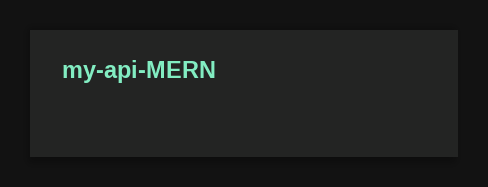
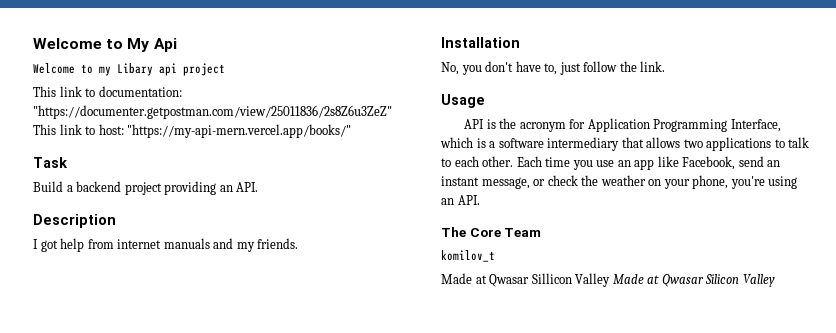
- my-api-MERN
+ Welcome to My Api
+ Welcome to my Libary api project
+ This link to documentation: "https://documenter.getpostman.com/view/25011836/2s8Z6u3ZeZ" This link to host: "https://my-api-mern.vercel.app/books/"
+ Task
+ Build a backend project providing an API.
+ Description
+ I got help from internet manuals and my friends.
+ Installation
+ No, you don't have to, just follow the link.
+ Usage
+ API is the acronym for Application Programming Interface, which is a software intermediary that allows two applications to talk to each other. Each time you use an app like Facebook, send an instant message, or check the weather on your phone, you're using an API.
+ The Core Team
+ komilov_t
+ Made at Qwasar Sillicon Valley Made at Qwasar Silicon Valley

